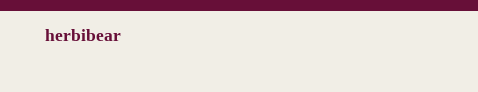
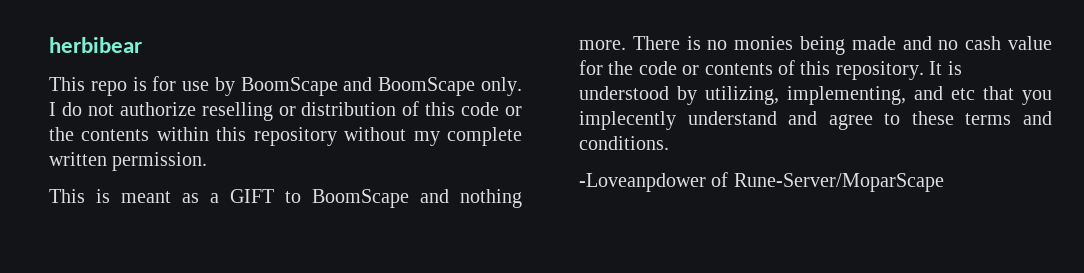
+ This repo is for use by BoomScape and BoomScape only. I do not authorize reselling or distribution of this code or the contents within this repository without my complete written permission.
+ This is meant as a GIFT to BoomScape and nothing more. There is no monies being made and no cash value for the code or contents of this repository. It is understood by utilizing, implementing, and etc that you implecently understand and agree to these terms and conditions.
+ -Loveanpdower of Rune-Server/MoparScape

